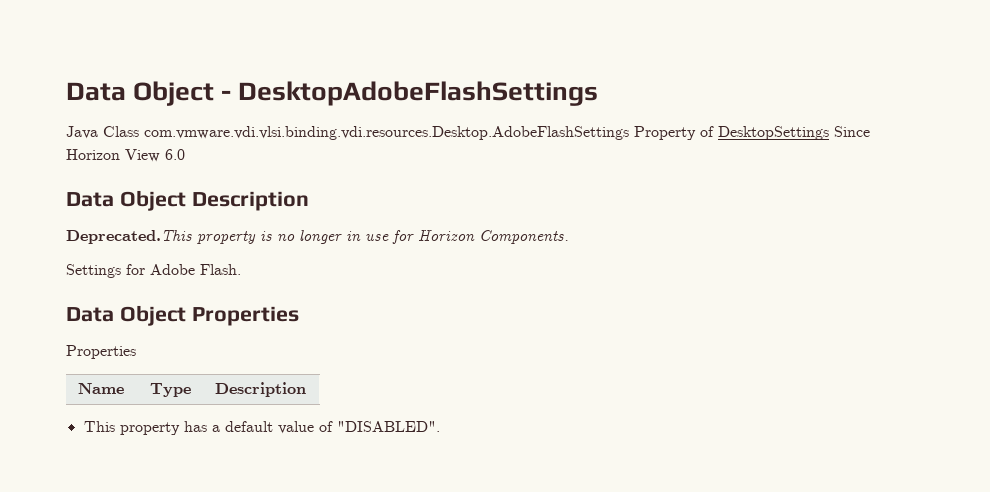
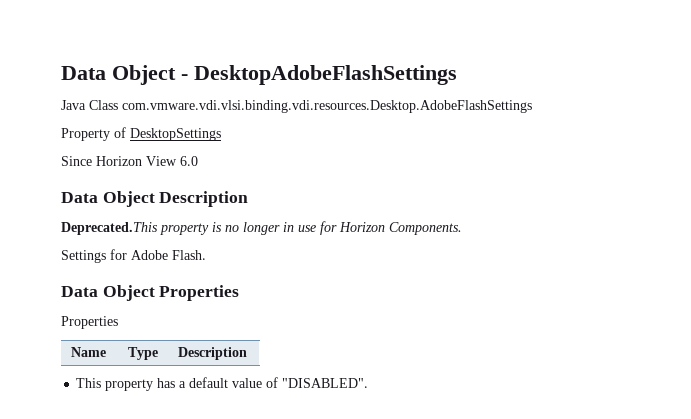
- Java Class com.vmware.vdi.vlsi.binding.vdi.resources.Desktop.AdobeFlashSettings Property of DesktopSettings Since Horizon View 6.0
+ Java Class com.vmware.vdi.vlsi.binding.vdi.resources.Desktop.AdobeFlashSettings
+ Property of DesktopSettings
+ Since Horizon View 6.0

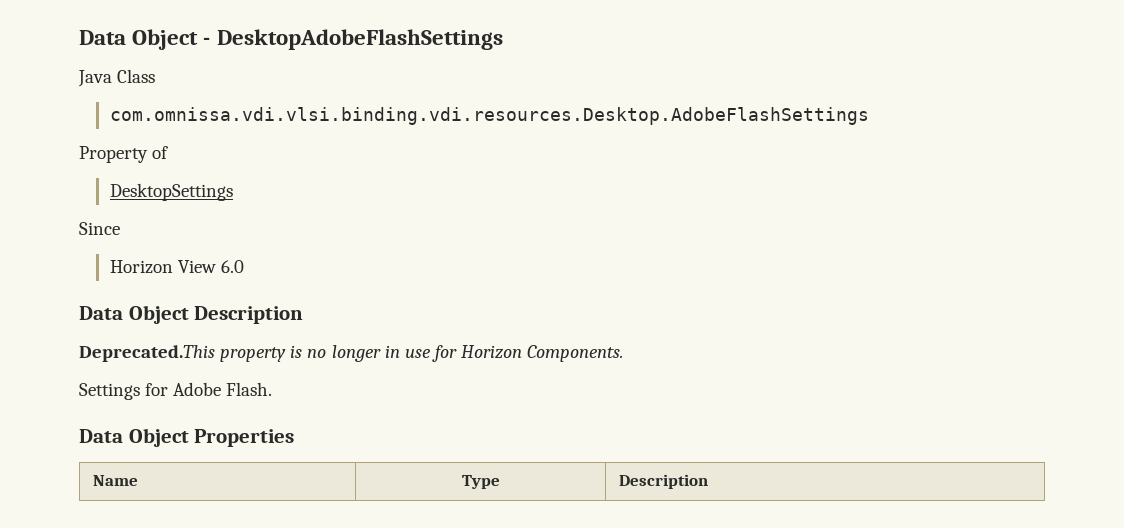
- Java Class com.vmware.vdi.vlsi.binding.vdi.resources.Desktop.AdobeFlashSettings
+ Java Class
+ com.omnissa.vdi.vlsi.binding.vdi.resources.Desktop.AdobeFlashSettings
- Property of DesktopSettings
+ Property of
+ DesktopSettings
- Since Horizon View 6.0
+ Since
+ Horizon View 6.0
  Data Object Properties
- Properties
- This property has a default value of "DISABLED".

